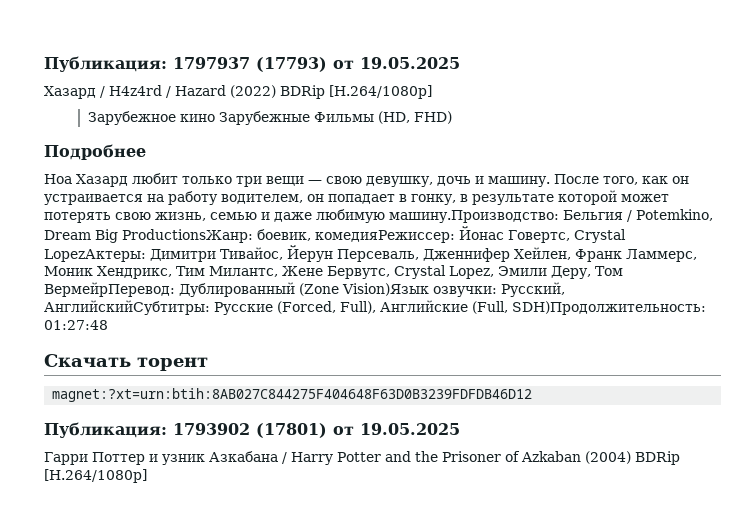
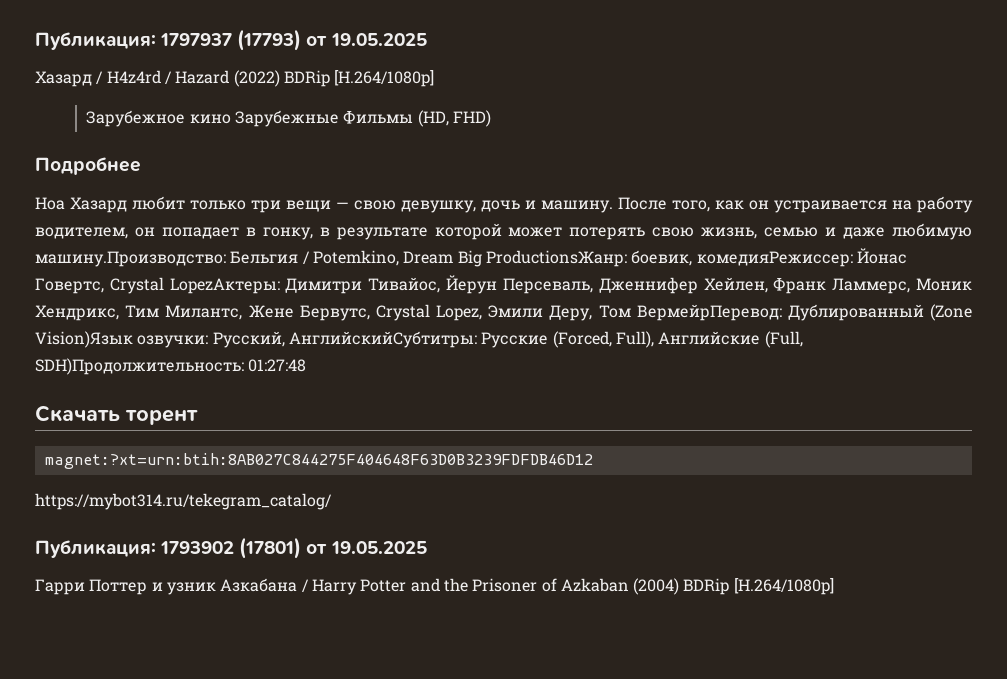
+ https://mybot314.ru/tekegram_catalog/

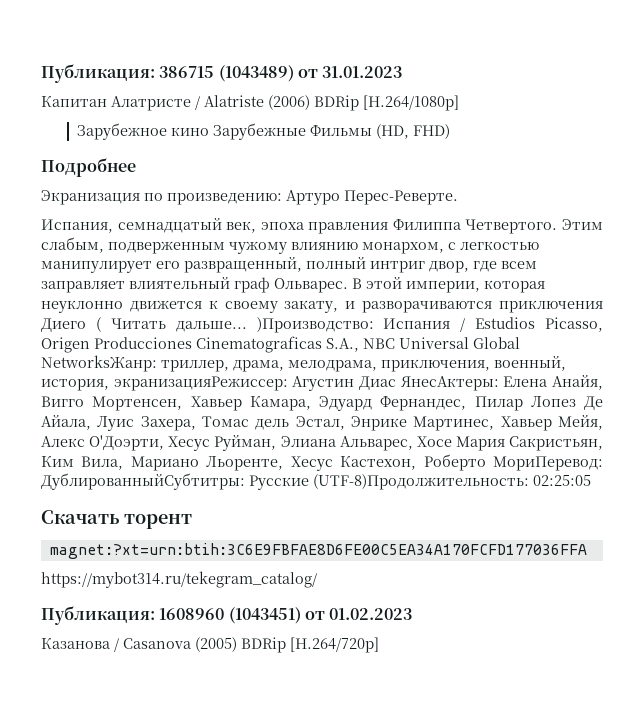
- Публикация: 1797937 (17793) от 19.05.2025
- Хазард / H4z4rd / Hazard (2022) BDRip [H.264/1080p]
+ Публикация: 386715 (1043489) от 31.01.2023
+ Капитан Алатристе / Alatriste (2006) BDRip [H.264/1080p]
- Ноа Хазард любит только три вещи — свою девушку, дочь и машину. После того, как он устраивается на работу водителем, он попадает в гонку, в результате которой может потерять свою жизнь, семью и даже любимую машину.Производство: Бельгия / Potemkino, Dream Big ProductionsЖанр: боевик, комедияРежиссер: Йонас Говертс, Crystal LopezАктеры: Димитри Тивайос, Йерун Персеваль, Дженнифер Хейлен, Франк Ламмерс, Моник Хендрикс, Тим Милантс, Жене Бервутс, Crystal Lopez, Эмили Деру, Том ВермейрПеревод: Дублированный (Zone Vision)Язык озвучки: Русский, АнглийскийСубтитры: Русские (Forced, Full), Английские (Full, SDH)Продолжительность: 01:27:48
+ Экранизация по произведению: Артуро Перес-Реверте.
+ Испания, семнадцатый век, эпоха правления Филиппа Четвертого. Этим слабым, подверженным чужому влиянию монархом, с легкостью манипулирует его развращенный, полный интриг двор, где всем заправляет влиятельный граф Ольварес. В этой империи, которая неуклонно движется к своему закату, и разворачиваются приключения Диего ( Читать дальше... )Производство: Испания / Estudios Picasso, Origen Producciones Cinematograficas S.A., NBC Universal Global NetworksЖанр: триллер, драма, мелодрама, приключения, военный, история, экранизацияРежиссер: Агустин Диас ЯнесАктеры: Елена Анайя, Вигго Мортенсен, Хавьер Камара, Эдуард Фернандес, Пилар Лопез Де Айала, Луис Захера, Томас дель Эстал, Энрике Мартинес, Хавьер Мейя, Алекс О'Доэрти, Хесус Руйман, Элиана Альварес, Хосе Мария Сакристьян, Ким Вила, Мариано Льоренте, Хесус Кастехон, Роберто МориПеревод: ДублированныйСубтитры: Русские (UTF-8)Продолжительность: 02:25:05
- magnet:?xt=urn:btih:8AB027C844275F404648F63D0B3239FDFDB46D12
+ magnet:?xt=urn:btih:3C6E9FBFAE8D6FE00C5EA34A170FCFD177036FFA
- Публикация: 1793902 (17801) от 19.05.2025
- Гарри Поттер и узник Азкабана / Harry Potter and the Prisoner of Azkaban (2004) BDRip [H.264/1080p]
+ Публикация: 1608960 (1043451) от 01.02.2023
+ Казанова / Casanova (2005) BDRip [H.264/720p]

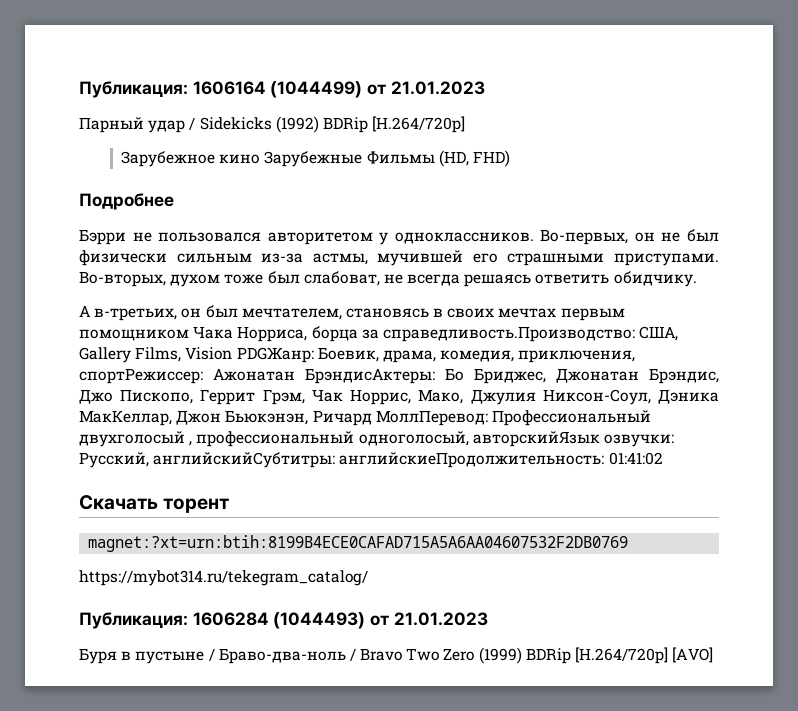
- Публикация: 386715 (1043489) от 31.01.2023
- Капитан Алатристе / Alatriste (2006) BDRip [H.264/1080p]
+ Публикация: 1606164 (1044499) от 21.01.2023
+ Парный удар / Sidekicks (1992) BDRip [H.264/720p]
- Экранизация по произведению: Артуро Перес-Реверте.
- Испания, семнадцатый век, эпоха правления Филиппа Четвертого. Этим слабым, подверженным чужому влиянию монархом, с легкостью манипулирует его развращенный, полный интриг двор, где всем заправляет влиятельный граф Ольварес. В этой империи, которая неуклонно движется к своему закату, и разворачиваются приключения Диего ( Читать дальше... )Производство: Испания / Estudios Picasso, Origen Producciones Cinematograficas S.A., NBC Universal Global NetworksЖанр: триллер, драма, мелодрама, приключения, военный, история, экранизацияРежиссер: Агустин Диас ЯнесАктеры: Елена Анайя, Вигго Мортенсен, Хавьер Камара, Эдуард Фернандес, Пилар Лопез Де Айала, Луис Захера, Томас дель Эстал, Энрике Мартинес, Хавьер Мейя, Алекс О'Доэрти, Хесус Руйман, Элиана Альварес, Хосе Мария Сакристьян, Ким Вила, Мариано Льоренте, Хесус Кастехон, Роберто МориПеревод: ДублированныйСубтитры: Русские (UTF-8)Продолжительность: 02:25:05
+ Бэрри не пользовался авторитетом у одноклассников. Во-первых, он не был физически сильным из-за астмы, мучившей его страшными приступами. Во-вторых, духом тоже был слабоват, не всегда решаясь ответить обидчику.
+ А в-третьих, он был мечтателем, становясь в своих мечтах первым помощником Чака Норриса, борца за справедливость.Производство: США, Gallery Films, Vision PDGЖанр: Боевик, драма, комедия, приключения, спортРежиссер: Ажонатан БрэндисАктеры: Бо Бриджес, Джонатан Брэндис, Джо Пископо, Геррит Грэм, Чак Норрис, Мако, Джулия Никсон-Соул, Дэника МакКеллар, Джон Бьюкэнэн, Ричард МоллПеревод: Профессиональный двухголосый , профессиональный одноголосый, авторскийЯзык озвучки: Русский, английскийСубтитры: английскиеПродолжительность: 01:41:02
- magnet:?xt=urn:btih:3C6E9FBFAE8D6FE00C5EA34A170FCFD177036FFA
+ magnet:?xt=urn:btih:8199B4ECE0CAFAD715A5A6AA04607532F2DB0769
- Публикация: 1608960 (1043451) от 01.02.2023
- Казанова / Casanova (2005) BDRip [H.264/720p]
+ Публикация: 1606284 (1044493) от 21.01.2023
+ Буря в пустыне / Браво-два-ноль / Bravo Two Zero (1999) BDRip [H.264/720p] [AVO]

